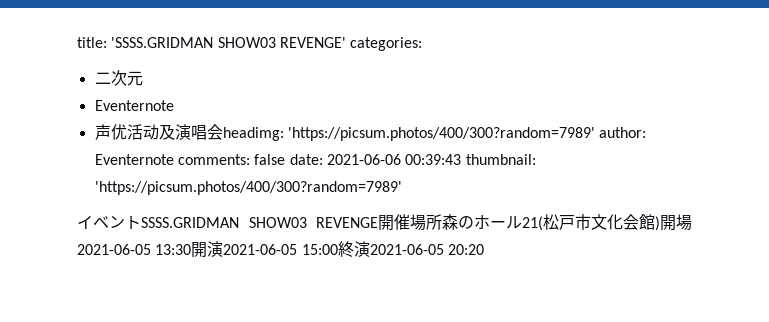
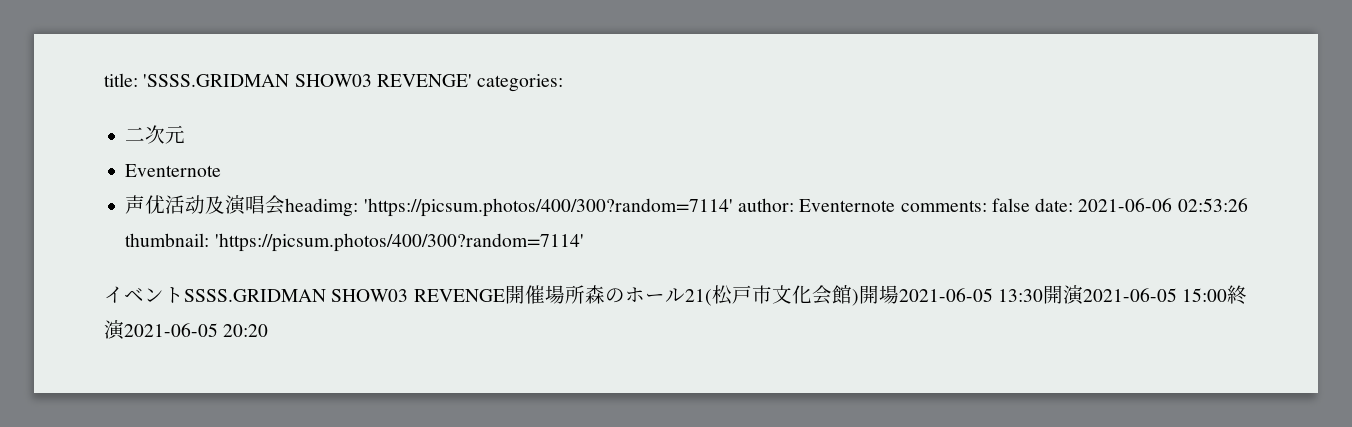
- 声优活动及演唱会headimg: 'https://picsum.photos/400/300?random=7989' author: Eventernote comments: false date: 2021-06-06 00:39:43 thumbnail: 'https://picsum.photos/400/300?random=7989'
+ 声优活动及演唱会headimg: 'https://picsum.photos/400/300?random=7114' author: Eventernote comments: false date: 2021-06-06 02:53:26 thumbnail: 'https://picsum.photos/400/300?random=7114'

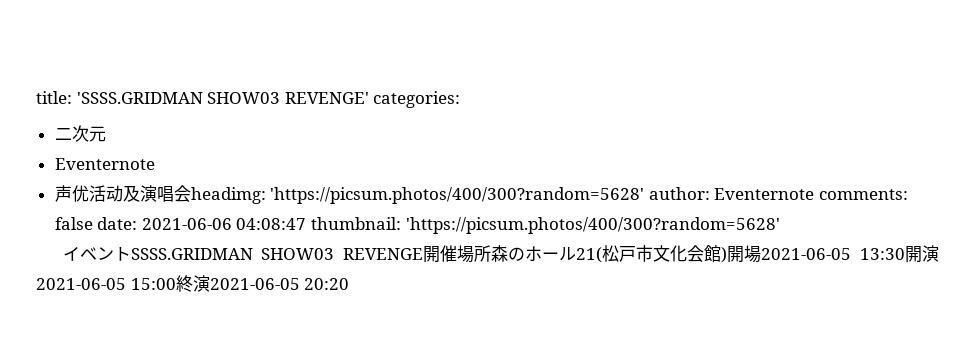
- 声优活动及演唱会headimg: 'https://picsum.photos/400/300?random=7114' author: Eventernote comments: false date: 2021-06-06 02:53:26 thumbnail: 'https://picsum.photos/400/300?random=7114'
+ 声优活动及演唱会headimg: 'https://picsum.photos/400/300?random=5628' author: Eventernote comments: false date: 2021-06-06 04:08:47 thumbnail: 'https://picsum.photos/400/300?random=5628'

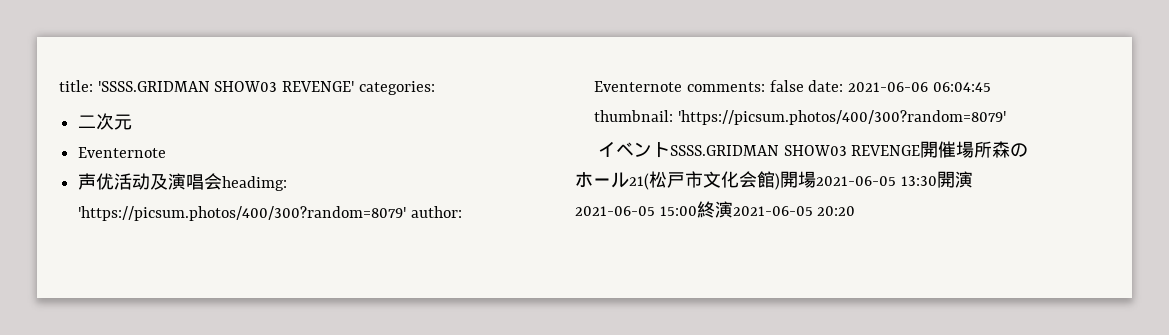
- 声优活动及演唱会headimg: 'https://picsum.photos/400/300?random=5628' author: Eventernote comments: false date: 2021-06-06 04:08:47 thumbnail: 'https://picsum.photos/400/300?random=5628'
+ 声优活动及演唱会headimg: 'https://picsum.photos/400/300?random=8079' author: Eventernote comments: false date: 2021-06-06 06:04:45 thumbnail: 'https://picsum.photos/400/300?random=8079'

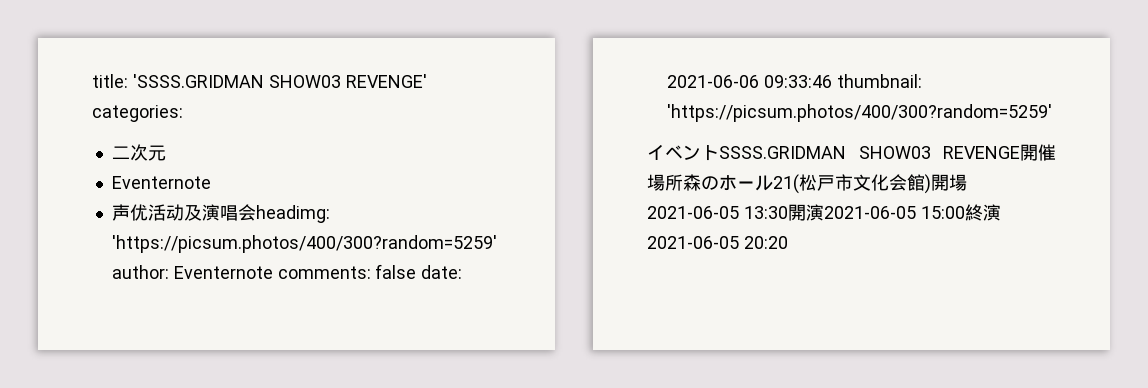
- 声优活动及演唱会headimg: 'https://picsum.photos/400/300?random=8079' author: Eventernote comments: false date: 2021-06-06 06:04:45 thumbnail: 'https://picsum.photos/400/300?random=8079'
+ 声优活动及演唱会headimg: 'https://picsum.photos/400/300?random=5259' author: Eventernote comments: false date: 2021-06-06 09:33:46 thumbnail: 'https://picsum.photos/400/300?random=5259'

